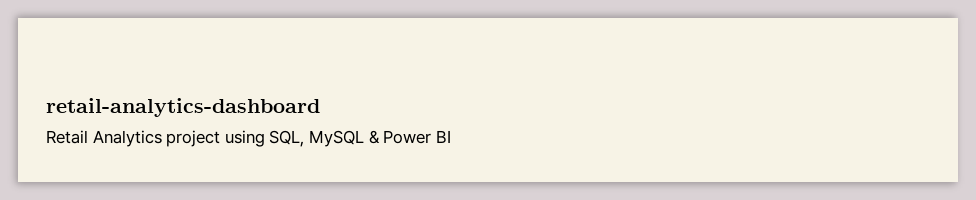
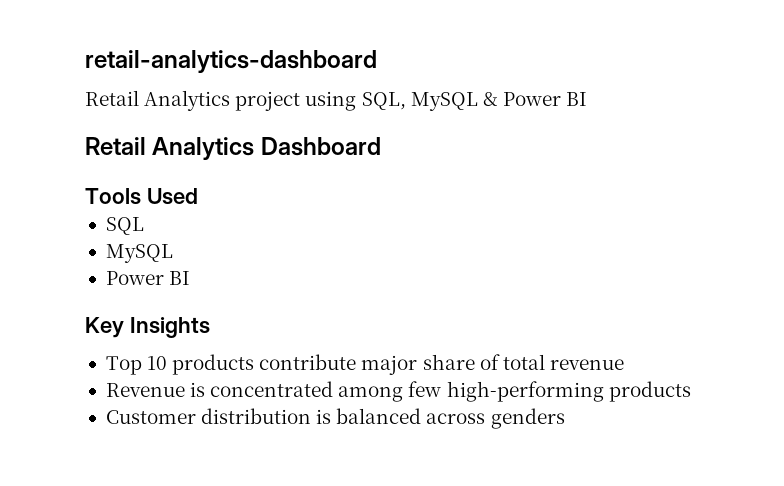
+ Retail Analytics Dashboard
+ Tools Used
+ SQL
+ MySQL
+ Power BI
+ Key Insights
+ Top 10 products contribute major share of total revenue
+ Revenue is concentrated among few high-performing products
+ Customer distribution is balanced across genders

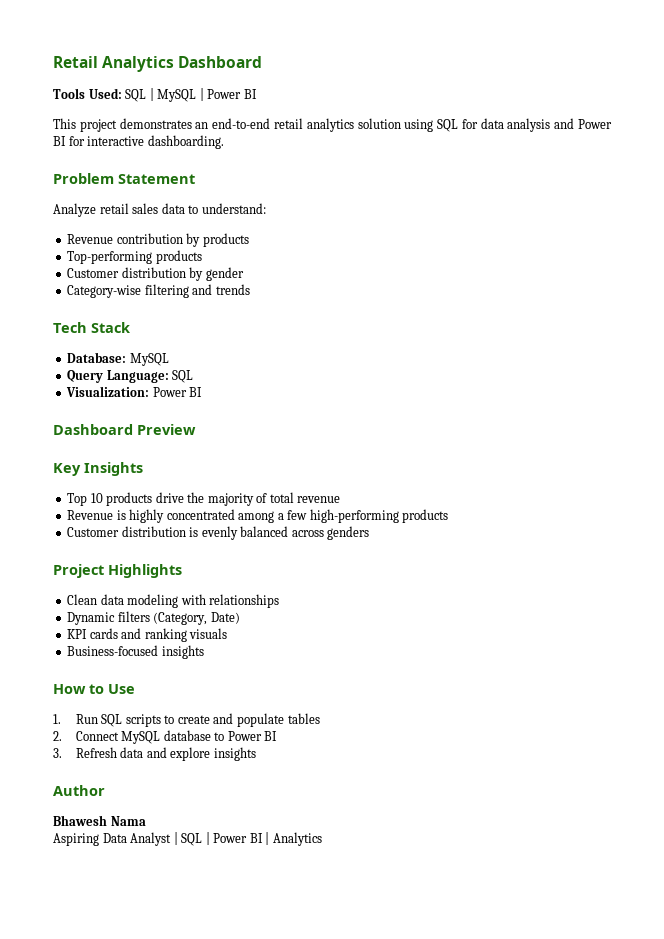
- retail-analytics-dashboard
- Retail Analytics project using SQL, MySQL & Power BI
  Retail Analytics Dashboard
- Tools Used
- SQL
- MySQL
- Power BI
+ Tools Used: SQL | MySQL | Power BI
+ This project demonstrates an end-to-end retail analytics solution using SQL for data analysis and Power BI for interactive dashboarding.
+ Problem Statement
+ Analyze retail sales data to understand:
+ Revenue contribution by products
+ Top-performing products
+ Customer distribution by gender
+ Category-wise filtering and trends
+ Tech Stack
+ Database: MySQL
+ Query Language: SQL
+ Visualization: Power BI
+ Dashboard Preview
- Top 10 products contribute major share of total revenue
+ Top 10 products drive the majority of total revenue
- Revenue is concentrated among few high-performing products
+ Revenue is highly concentrated among a few high-performing products
- Customer distribution is balanced across genders
+ Customer distribution is evenly balanced across genders
+ Project Highlights
+ Clean data modeling with relationships
+ Dynamic filters (Category, Date)
+ KPI cards and ranking visuals
+ Business-focused insights
+ How to Use
+ 1. Run SQL scripts to create and populate tables
+ 2. Connect MySQL database to Power BI
+ 3. Refresh data and explore insights
+ Author
+ Bhawesh Nama
+ Aspiring Data Analyst | SQL | Power BI | Analytics

